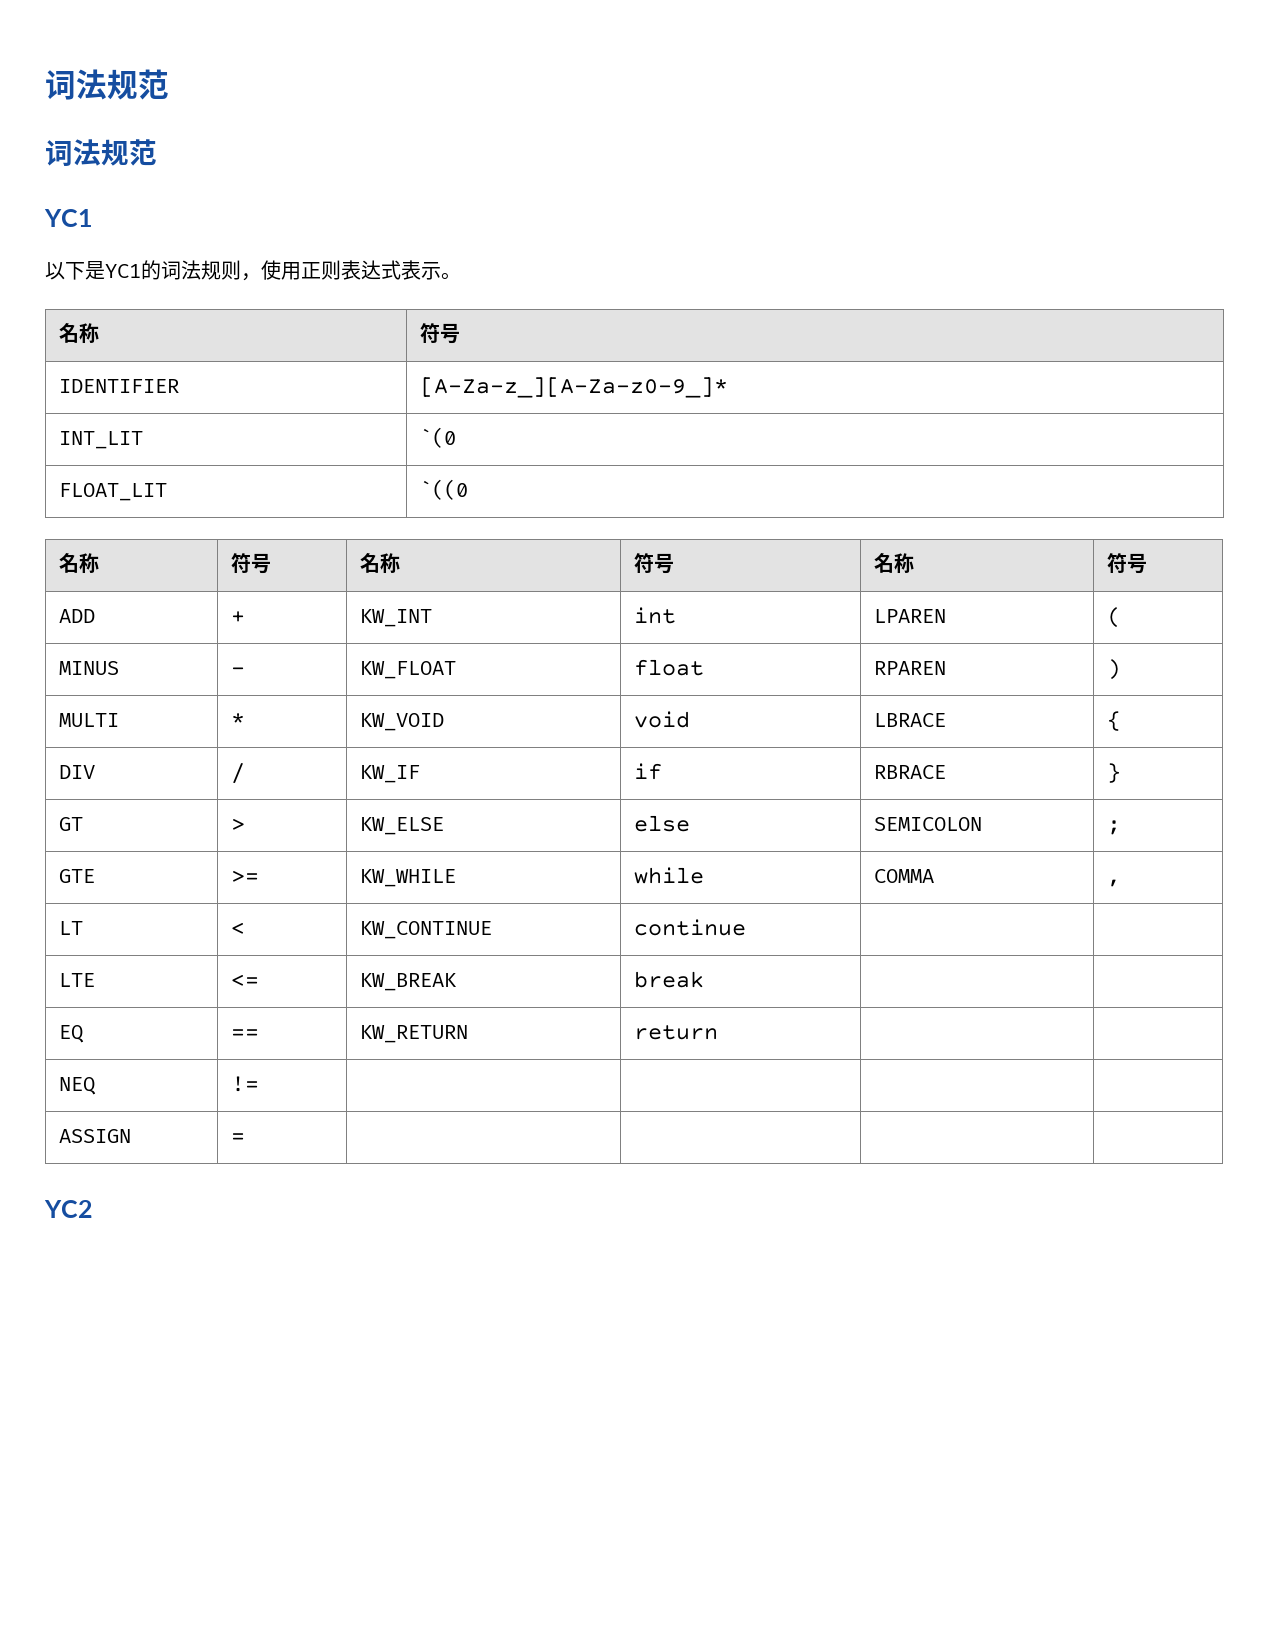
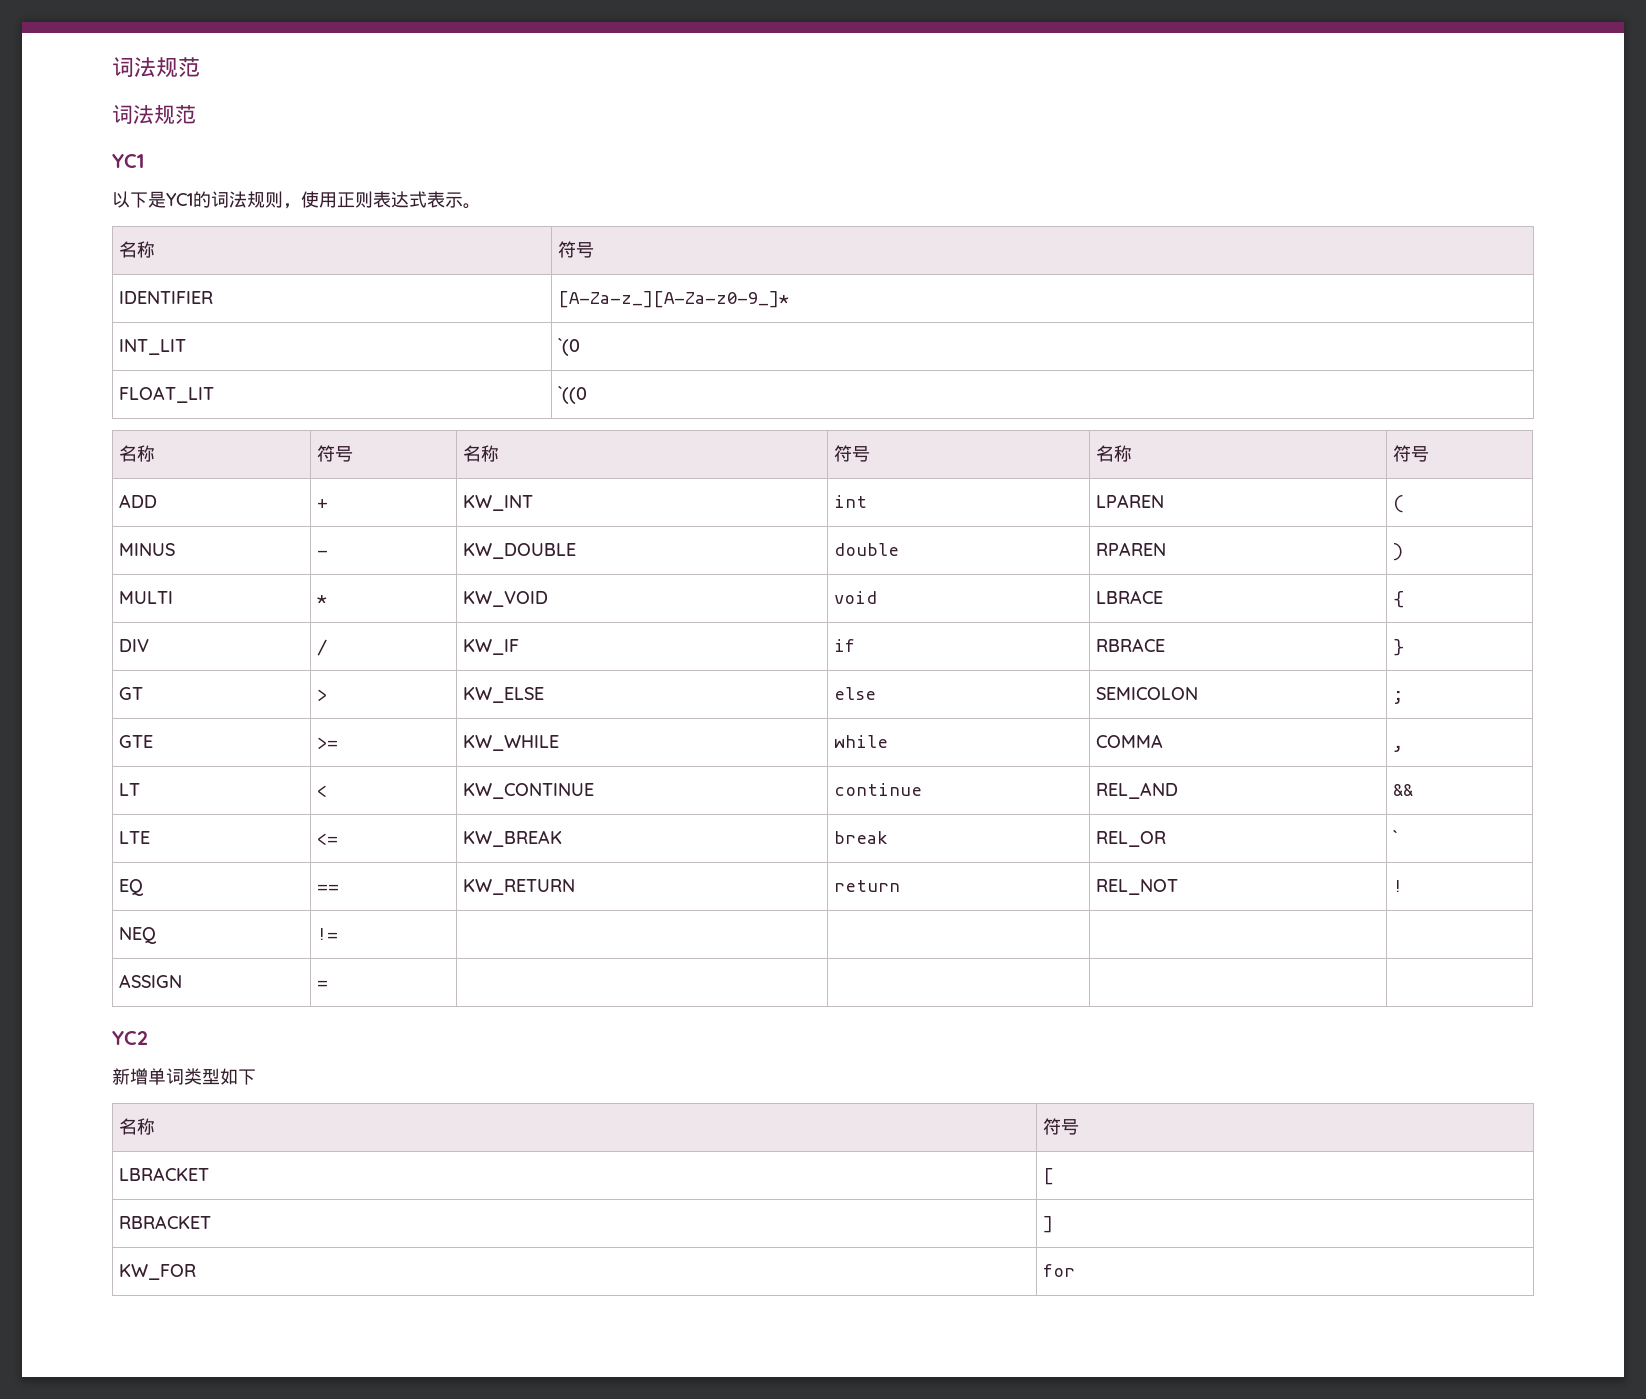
- MINUS | - | KW_FLOAT | float | RPAREN | )
+ MINUS | - | KW_DOUBLE | double | RPAREN | )
- LT | < | KW_CONTINUE | continue | |
+ LT | < | KW_CONTINUE | continue | REL_AND | &&
- LTE | <= | KW_BREAK | break | |
+ LTE | <= | KW_BREAK | break | REL_OR | `
- EQ | == | KW_RETURN | return | |
+ EQ | == | KW_RETURN | return | REL_NOT | !
+ 新增单词类型如下
+ 名称 | 符号
+ LBRACKET | [
+ RBRACKET | ]
+ KW_FOR | for

